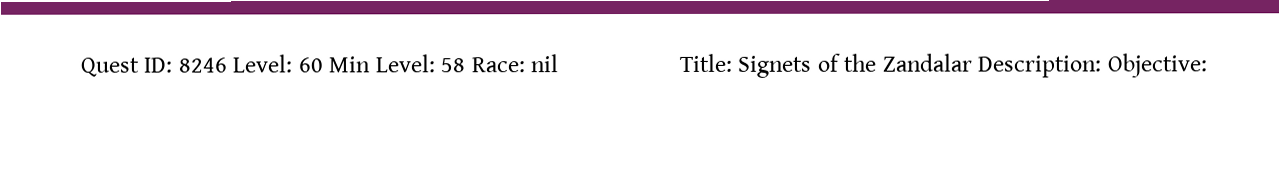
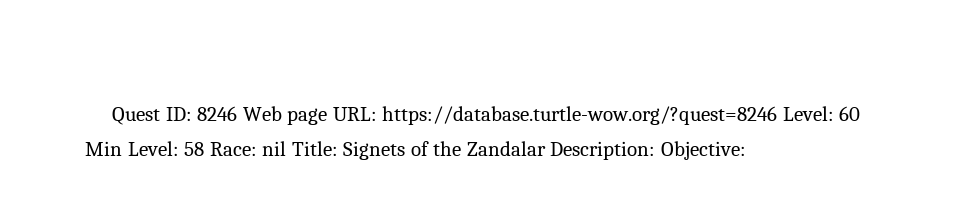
- Quest ID: 8246 Level: 60 Min Level: 58 Race: nil Title: Signets of the Zandalar Description: Objective:
+ Quest ID: 8246 Web page URL: https://database.turtle-wow.org/?quest=8246 Level: 60 Min Level: 58 Race: nil Title: Signets of the Zandalar Description: Objective:

